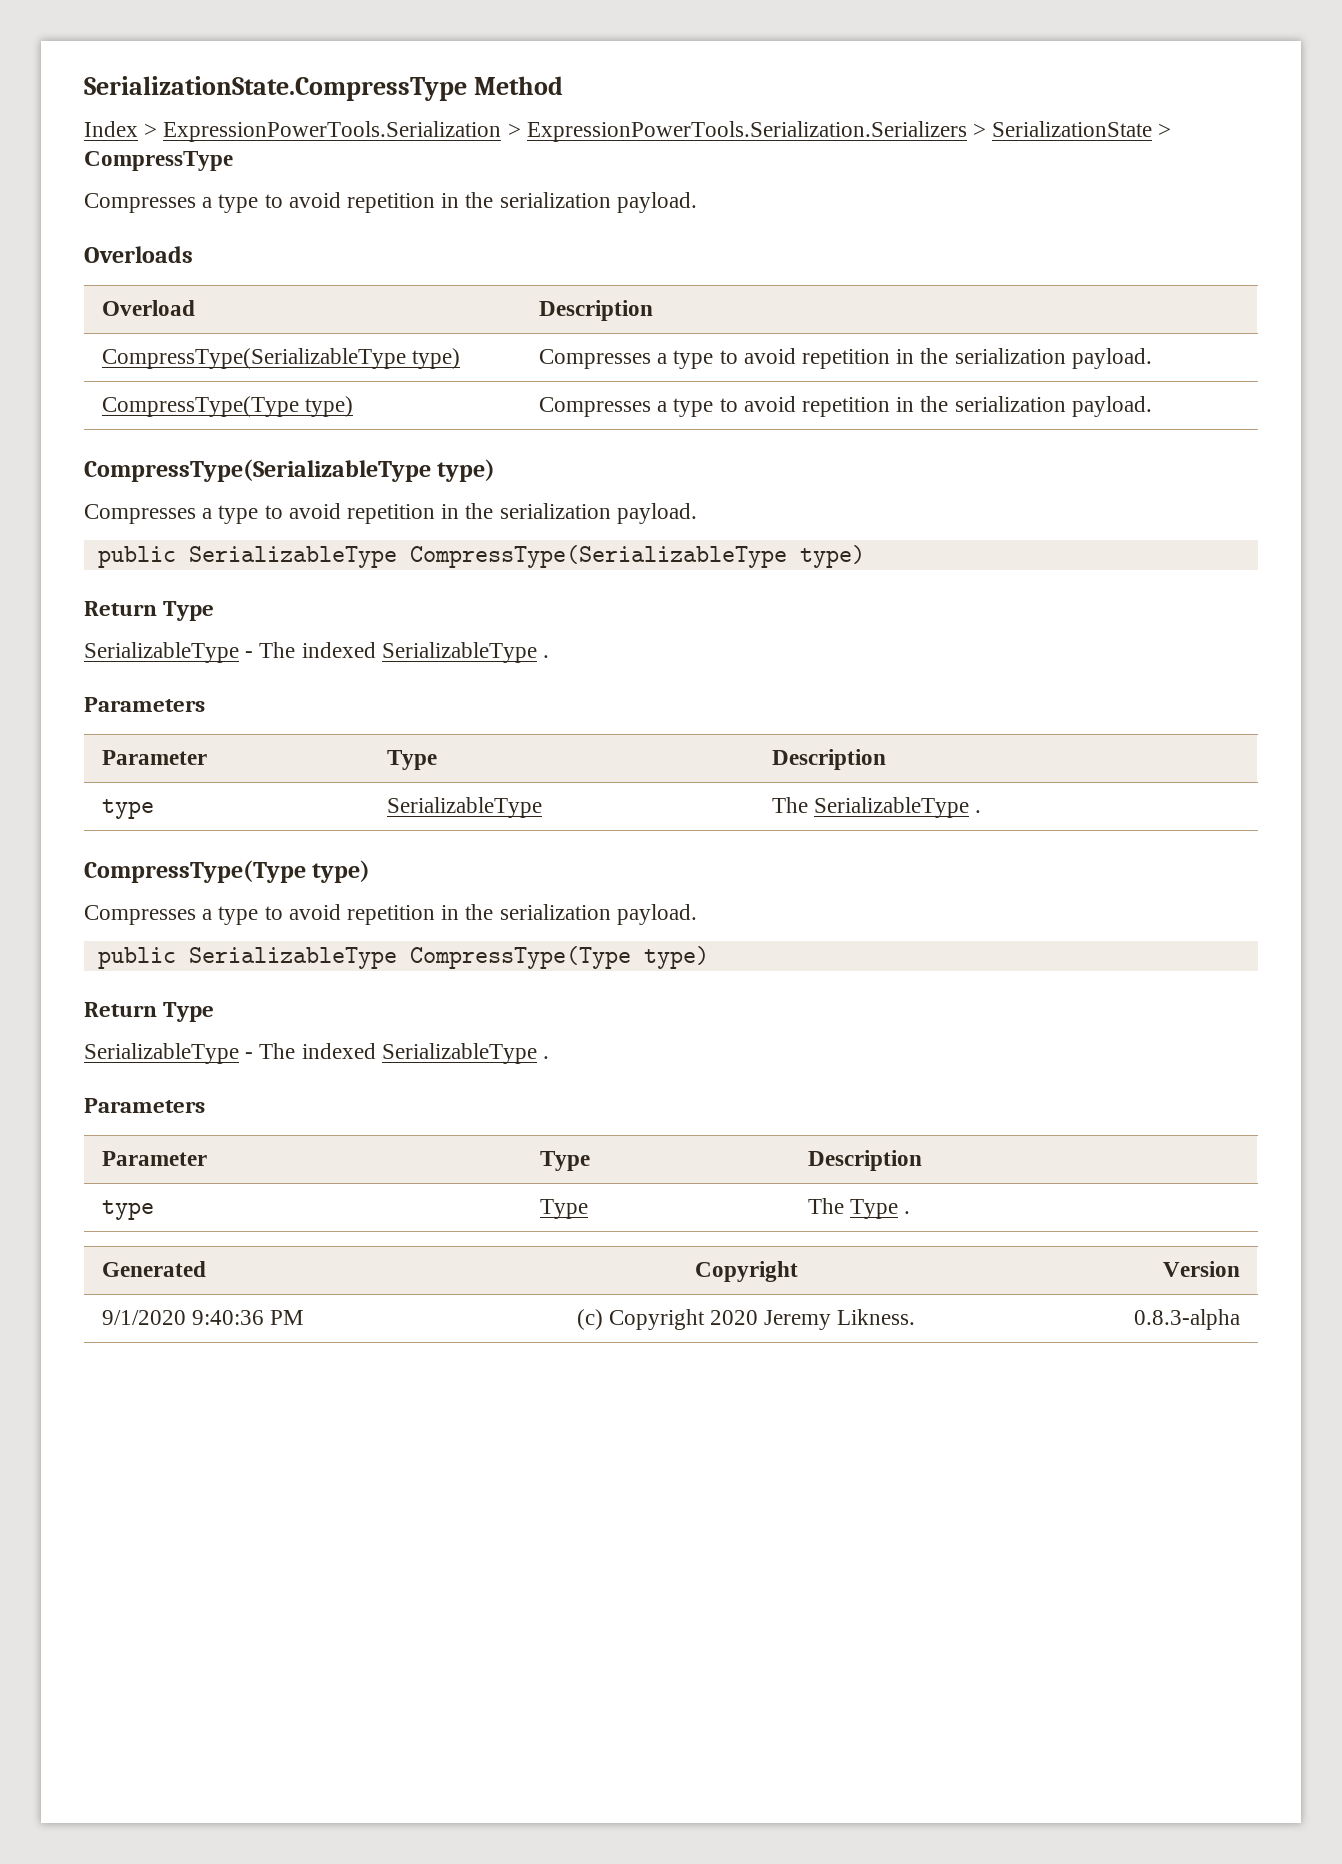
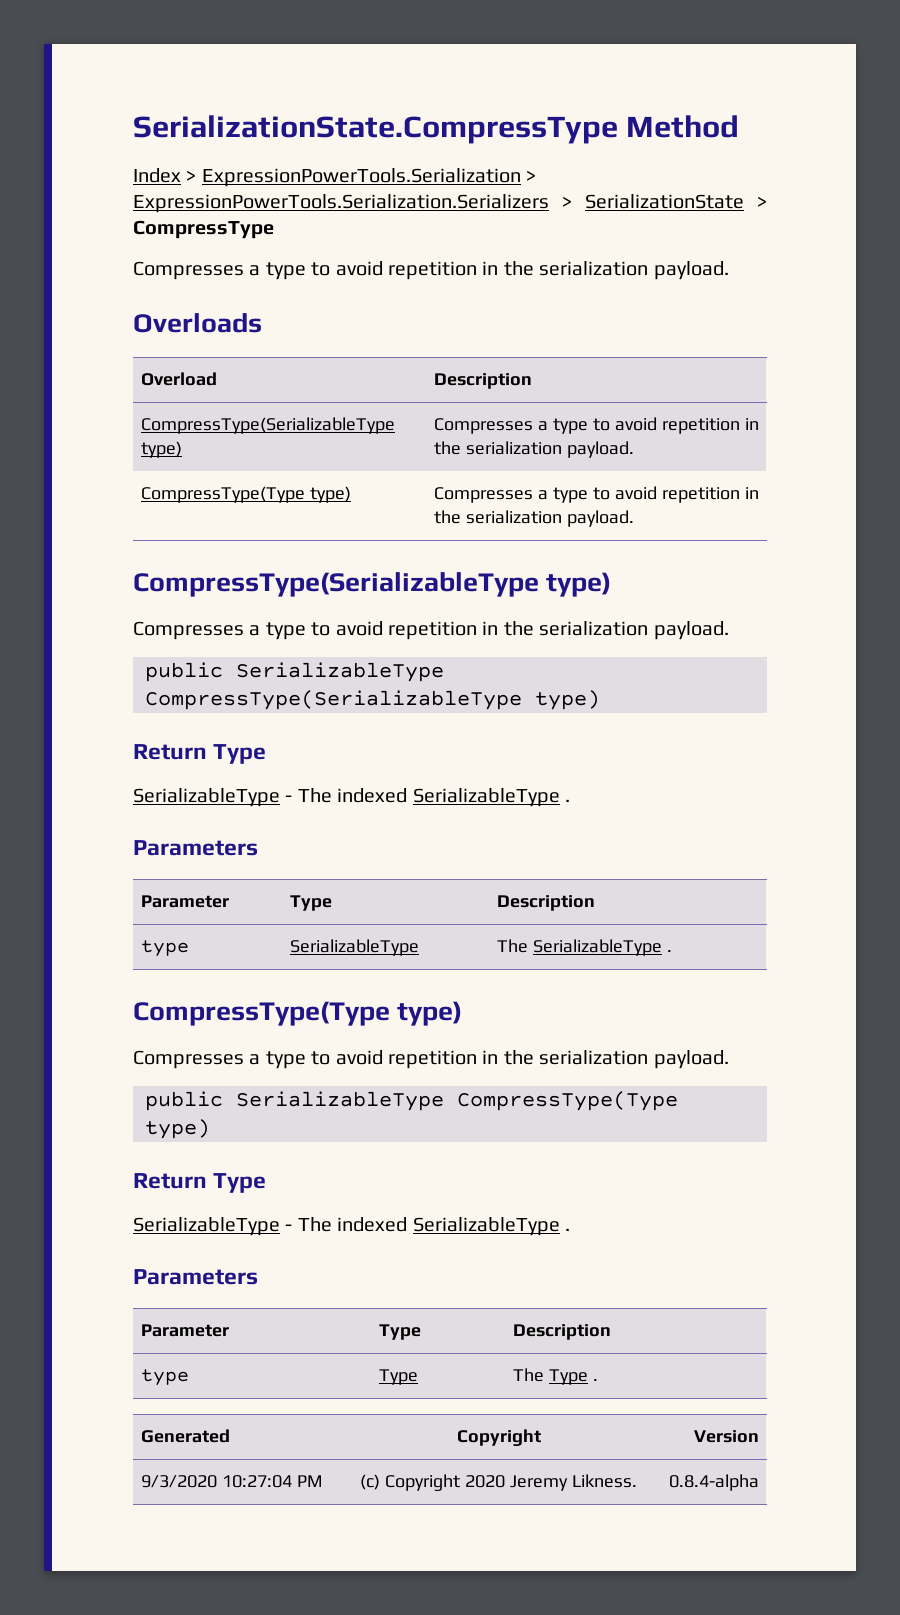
- 9/1/2020 9:40:36 PM | (c) Copyright 2020 Jeremy Likness. | 0.8.3-alpha
+ 9/3/2020 10:27:04 PM | (c) Copyright 2020 Jeremy Likness. | 0.8.4-alpha

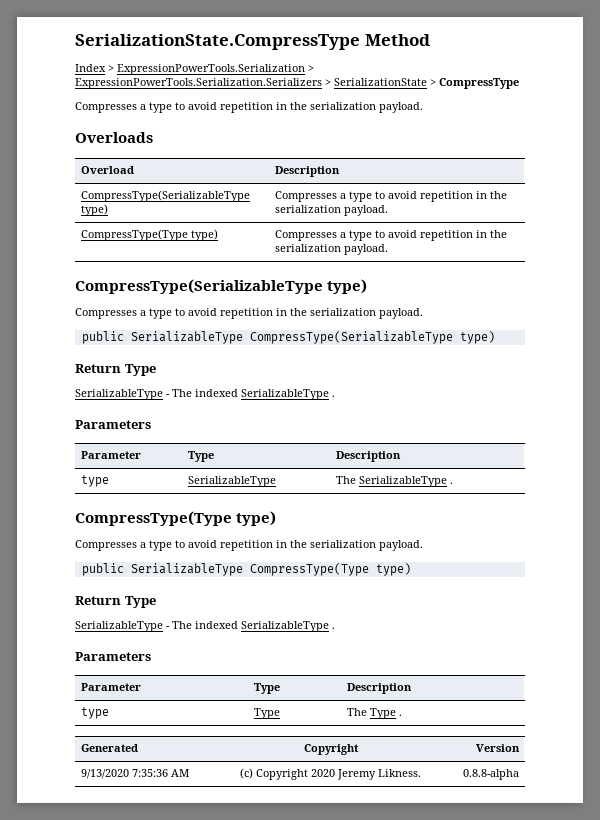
- 9/3/2020 10:27:04 PM | (c) Copyright 2020 Jeremy Likness. | 0.8.4-alpha
+ 9/13/2020 7:35:36 AM | (c) Copyright 2020 Jeremy Likness. | 0.8.8-alpha

